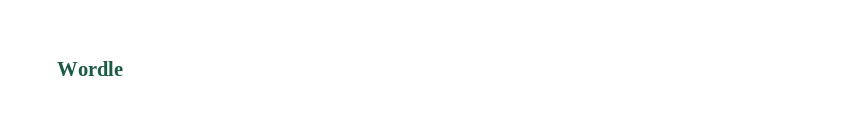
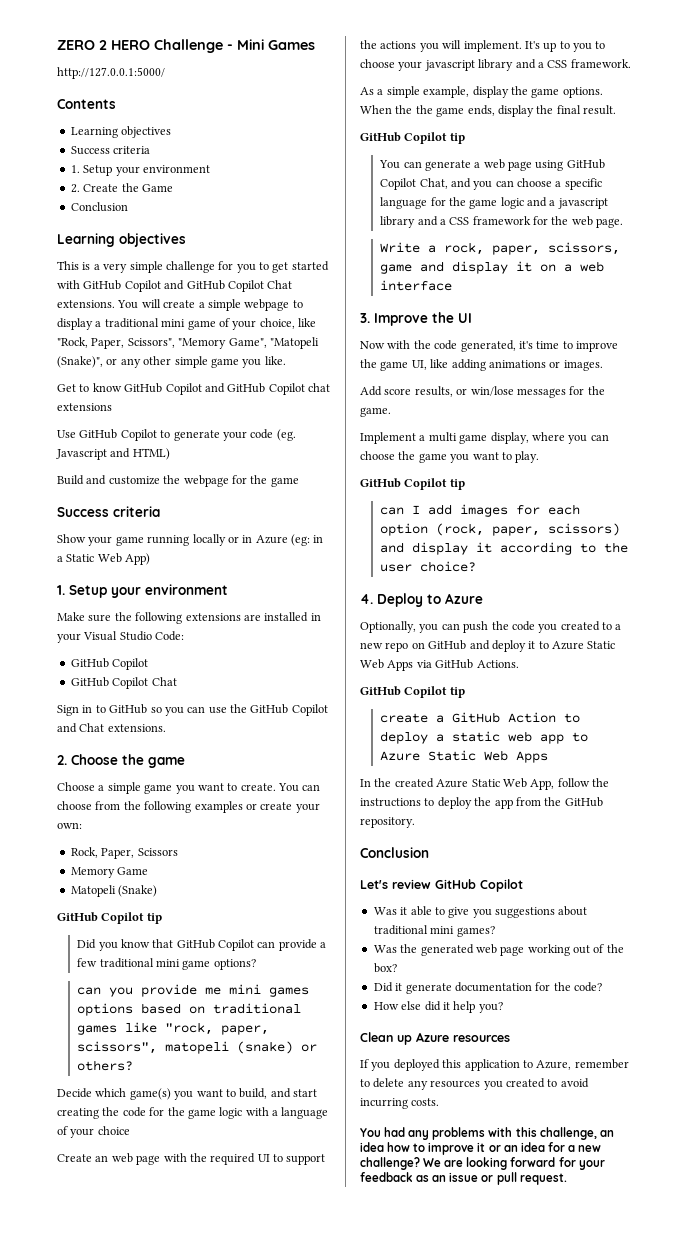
- Wordle
+ ZERO 2 HERO Challenge - Mini Games
+ http://127.0.0.1:5000/
+ Contents
+ Learning objectives
+ Success criteria
+ 1. Setup your environment
+ 2. Create the Game
+ Conclusion
+ Learning objectives
+ This is a very simple challenge for you to get started with GitHub Copilot and GitHub Copilot Chat extensions. You will create a simple webpage to display a traditional mini game of your choice, like "Rock, Paper, Scissors", "Memory Game", "Matopeli (Snake)", or any other simple game you like.
+ Get to know GitHub Copilot and GitHub Copilot chat extensions
+ Use GitHub Copilot to generate your code (eg. Javascript and HTML)
+ Build and customize the webpage for the game
+ Success criteria
+ Show your game running locally or in Azure (eg: in a Static Web App)
+ 1. Setup your environment
+ Make sure the following extensions are installed in your Visual Studio Code:
+ GitHub Copilot
+ GitHub Copilot Chat
+ Sign in to GitHub so you can use the GitHub Copilot and Chat extensions.
+ 2. Choose the game
+ Choose a simple game you want to create. You can choose from the following examples or create your own:
+ Rock, Paper, Scissors
+ Memory Game
+ Matopeli (Snake)
+ GitHub Copilot tip
+ Did you know that GitHub Copilot can provide a few traditional mini game options?
+ can you provide me mini games options based on traditional games like "rock, paper, scissors", matopeli (snake) or others?
+ Decide which game(s) you want to build, and start creating the code for the game logic with a language of your choice
+ Create an web page with the required UI to support the actions you will implement. It's up to you to choose your javascript library and a CSS framework.
+ As a simple example, display the game options. When the the game ends, display the final result.
+ GitHub Copilot tip
+ You can generate a web page using GitHub Copilot Chat, and you can choose a specific language for the game logic and a javascript library and a CSS framework for the web page.
+ Write a rock, paper, scissors, game and display it on a web interface
+ 3. Improve the UI
+ Now with the code generated, it's time to improve the game UI, like adding animations or images.
+ Add score results, or win/lose messages for the game.
+ Implement a multi game display, where you can choose the game you want to play.
+ GitHub Copilot tip
+ can I add images for each option (rock, paper, scissors) and display it according to the user choice?
+ 4. Deploy to Azure
+ Optionally, you can push the code you created to a new repo on GitHub and deploy it to Azure Static Web Apps via GitHub Actions.
+ GitHub Copilot tip
+ create a GitHub Action to deploy a static web app to Azure Static Web Apps
+ In the created Azure Static Web App, follow the instructions to deploy the app from the GitHub repository.
+ Conclusion
+ Let's review GitHub Copilot
+ Was it able to give you suggestions about traditional mini games?
+ Was the generated web page working out of the box?
+ Did it generate documentation for the code?
+ How else did it help you?
+ Clean up Azure resources
+ If you deployed this application to Azure, remember to delete any resources you created to avoid incurring costs.
+ You had any problems with this challenge, an idea how to improve it or an idea for a new challenge? We are looking forward for your feedback as an issue or pull request.

